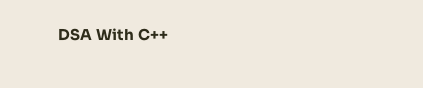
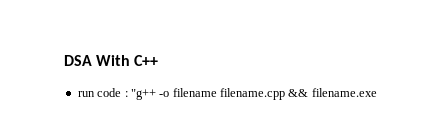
+ run code : "g++ -o filename filename.cpp && filename.exe

